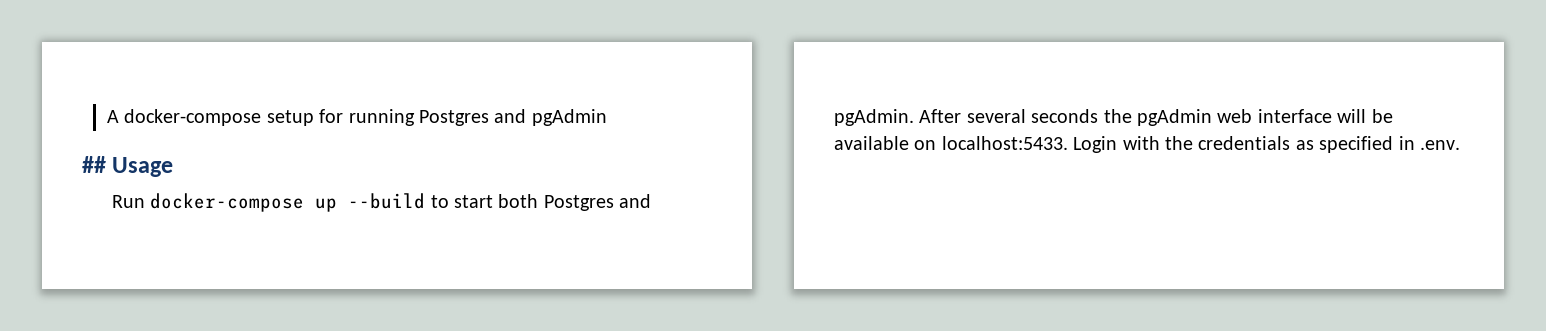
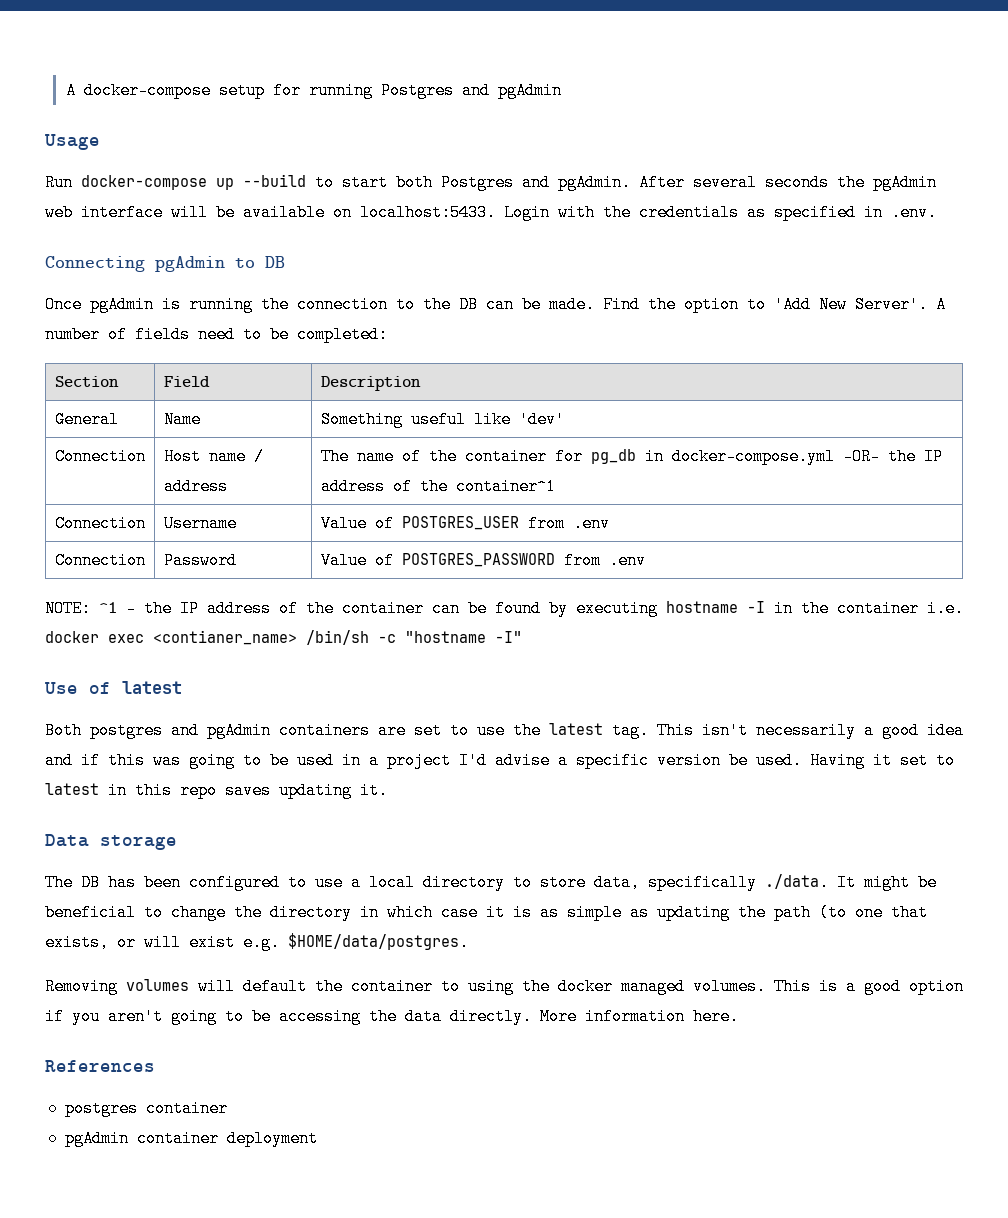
- ## Usage
+ Usage
+ Connecting pgAdmin to DB
+ Once pgAdmin is running the connection to the DB can be made. Find the option to 'Add New Server'. A number of fields need to be completed:
+ Section | Field | Description
+ General | Name | Something useful like 'dev'
+ Connection | Host name / address | The name of the container for pg_db in docker-compose.yml -OR- the IP address of the container^1
+ Connection | Username | Value of POSTGRES_USER from .env
+ Connection | Password | Value of POSTGRES_PASSWORD from .env
+ NOTE: ^1 - the IP address of the container can be found by executing hostname -I in the container i.e. docker exec <contianer_name> /bin/sh -c "hostname -I"
+ Use of latest
+ Both postgres and pgAdmin containers are set to use the latest tag. This isn't necessarily a good idea and if this was going to be used in a project I'd advise a specific version be used. Having it set to latest in this repo saves updating it.
+ Data storage
+ The DB has been configured to use a local directory to store data, specifically ./data. It might be beneficial to change the directory in which case it is as simple as updating the path (to one that exists, or will exist e.g. $HOME/data/postgres.
+ Removing volumes will default the container to using the docker managed volumes. This is a good option if you aren't going to be accessing the data directly. More information here.
+ References
+ postgres container
+ pgAdmin container deployment

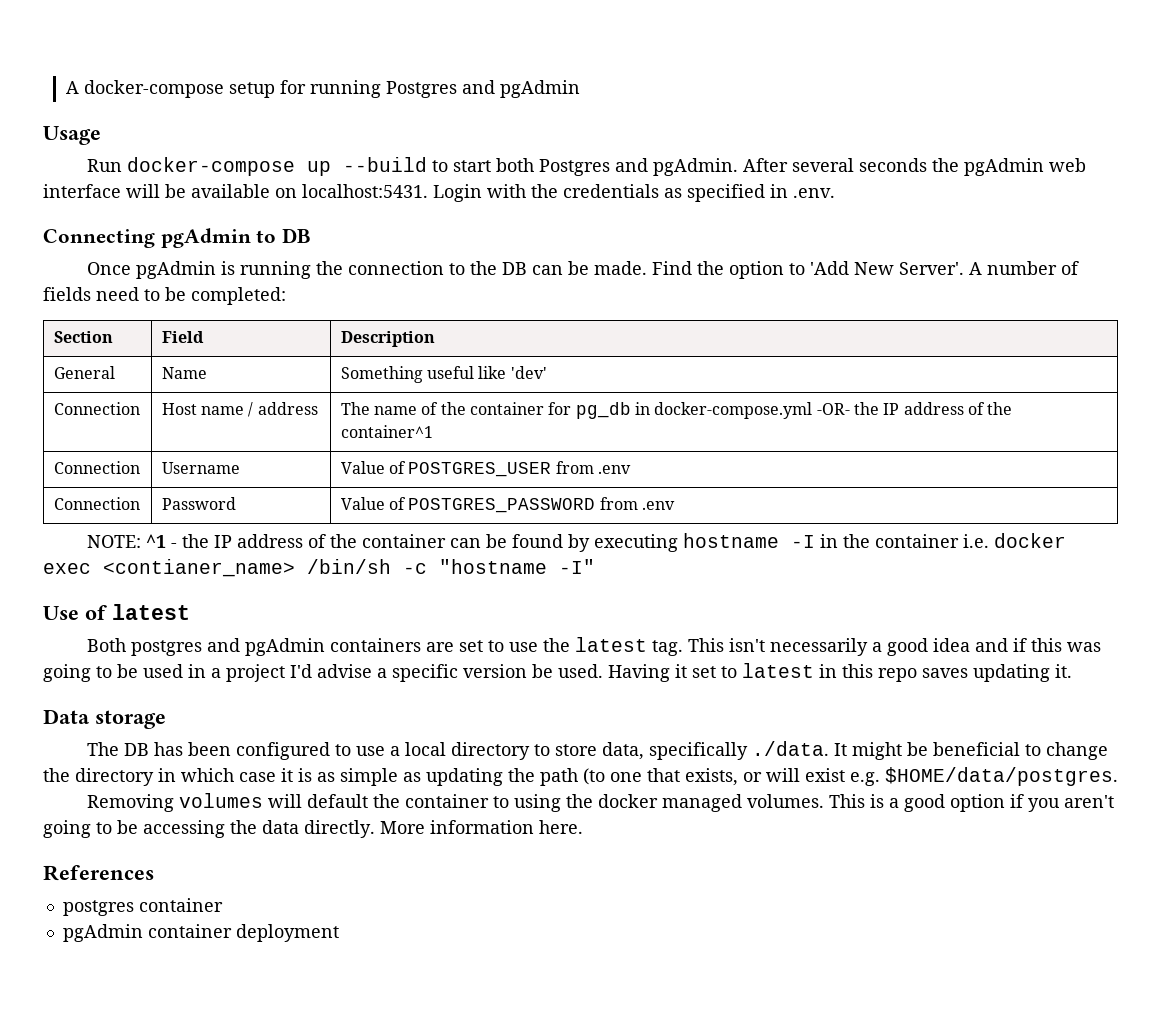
- After several seconds the pgAdmin web interface will be available on localhost:5433.
+ After several seconds the pgAdmin web interface will be available on localhost:5431.

